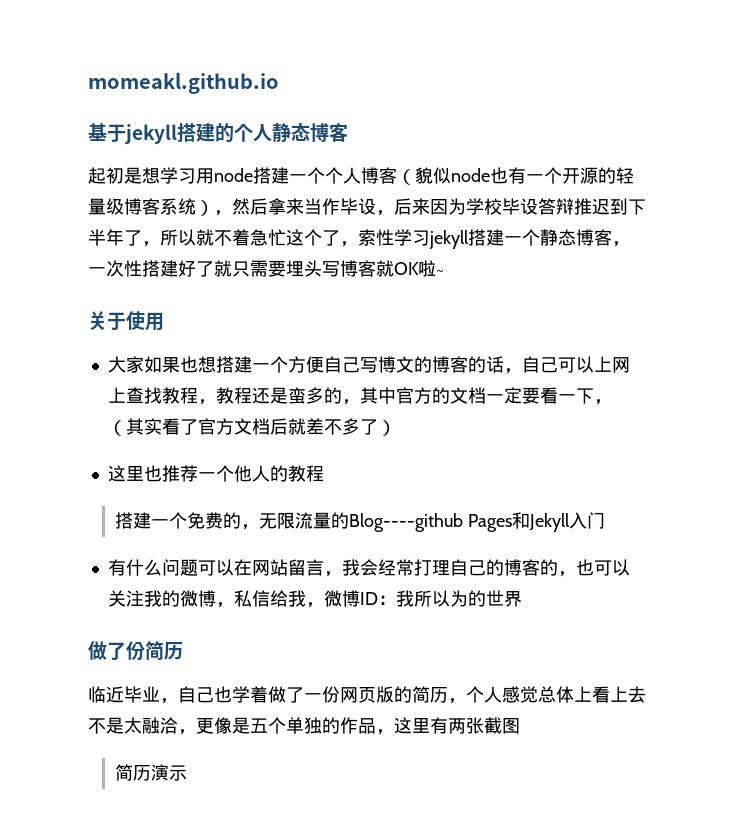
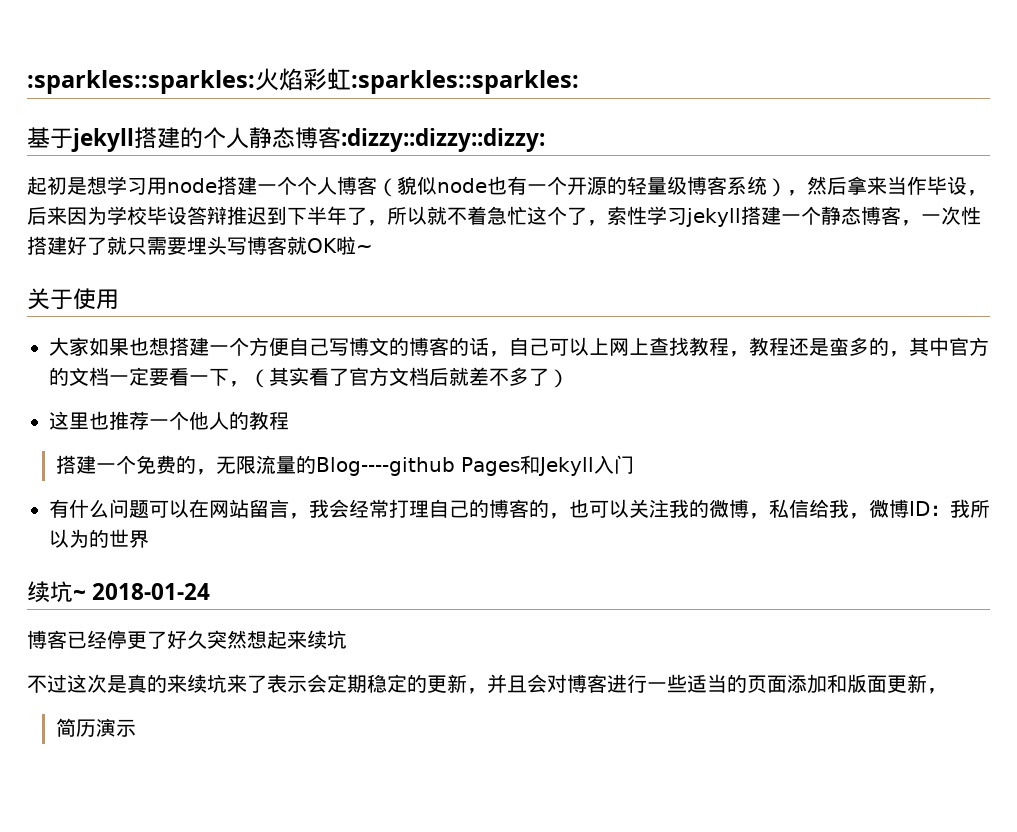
- momeakl.github.io
+ :sparkles::sparkles:火焰彩虹:sparkles::sparkles:
- 基于jekyll搭建的个人静态博客
+ 基于jekyll搭建的个人静态博客:dizzy::dizzy::dizzy:
- 做了份简历
- 临近毕业，自己也学着做了一份网页版的简历，个人感觉总体上看上去不是太融洽，更像是五个单独的作品，这里有两张截图
+ 续坑~ 2018-01-24
+ 博客已经停更了好久突然想起来续坑
+ 不过这次是真的来续坑来了表示会定期稳定的更新，并且会对博客进行一些适当的页面添加和版面更新，

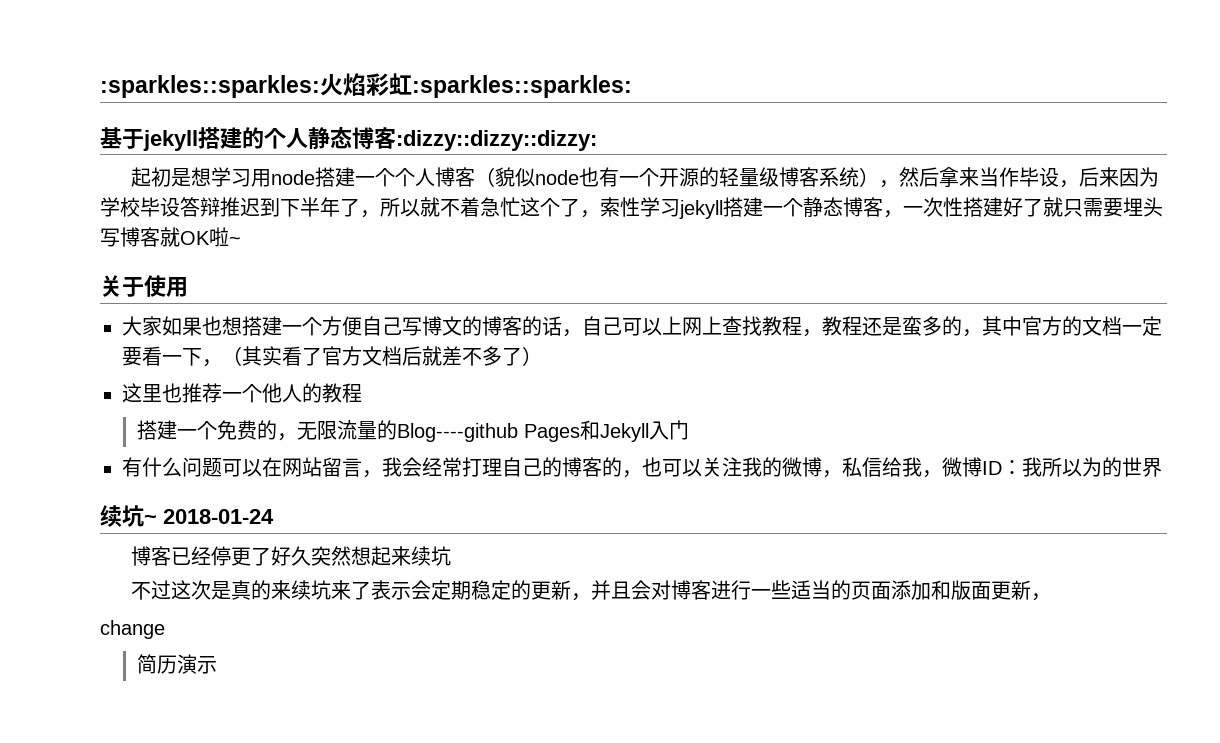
+ change

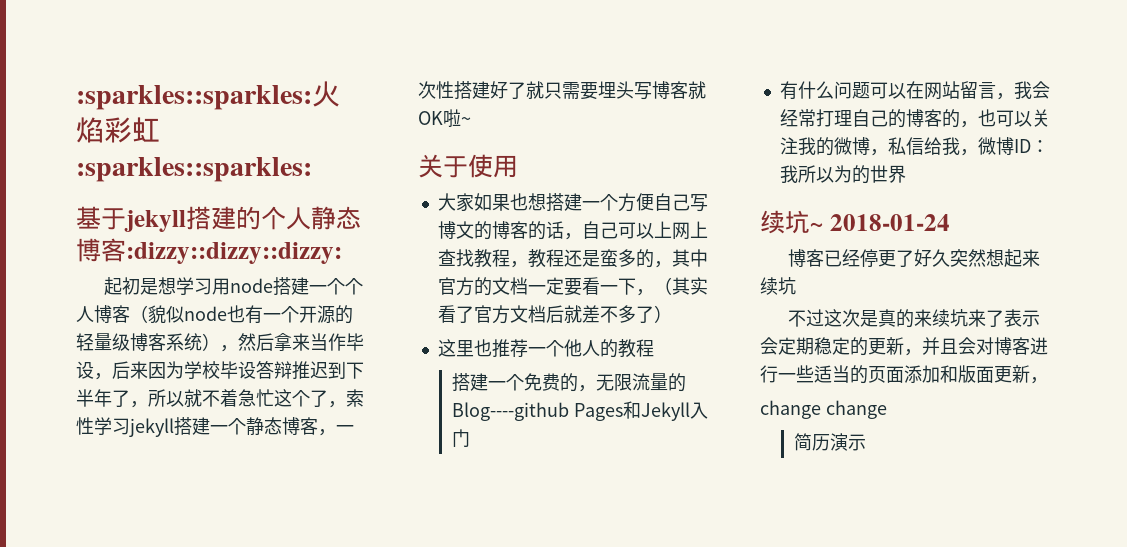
- change
+ change change

